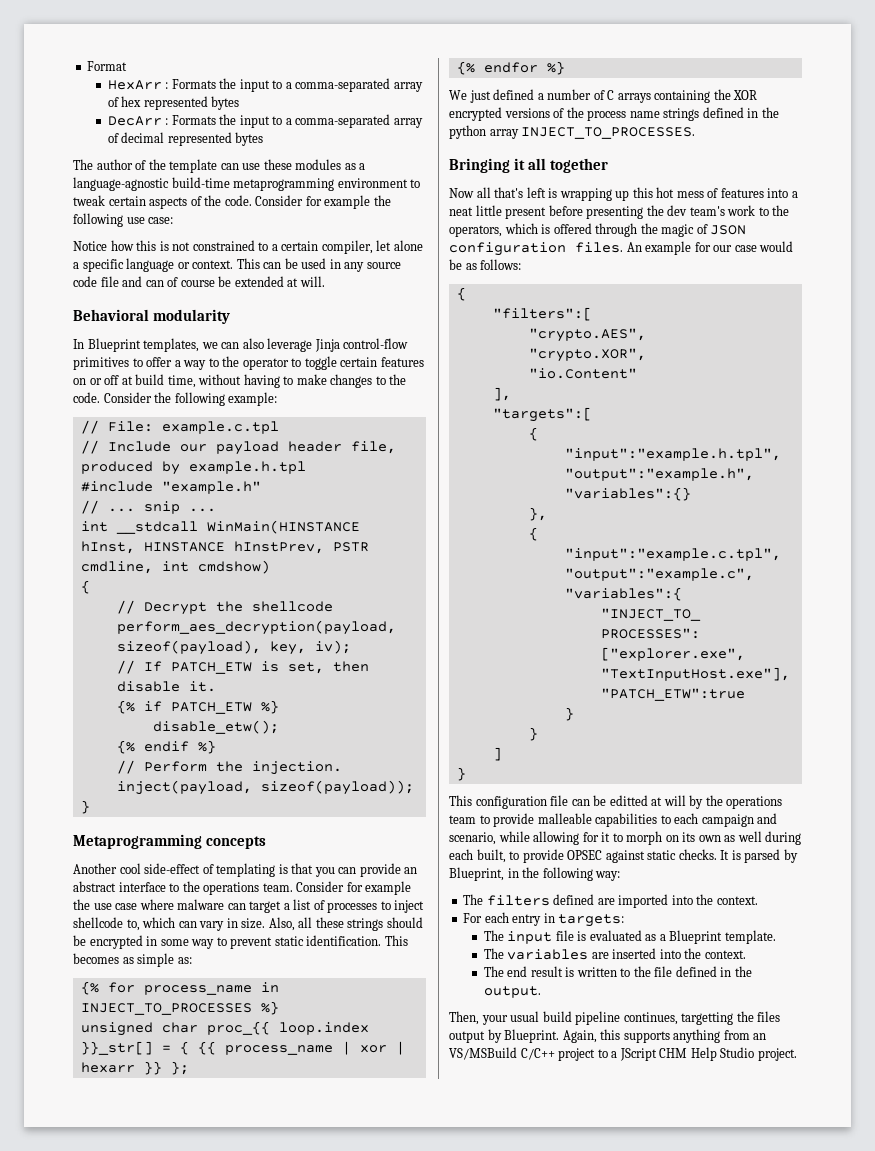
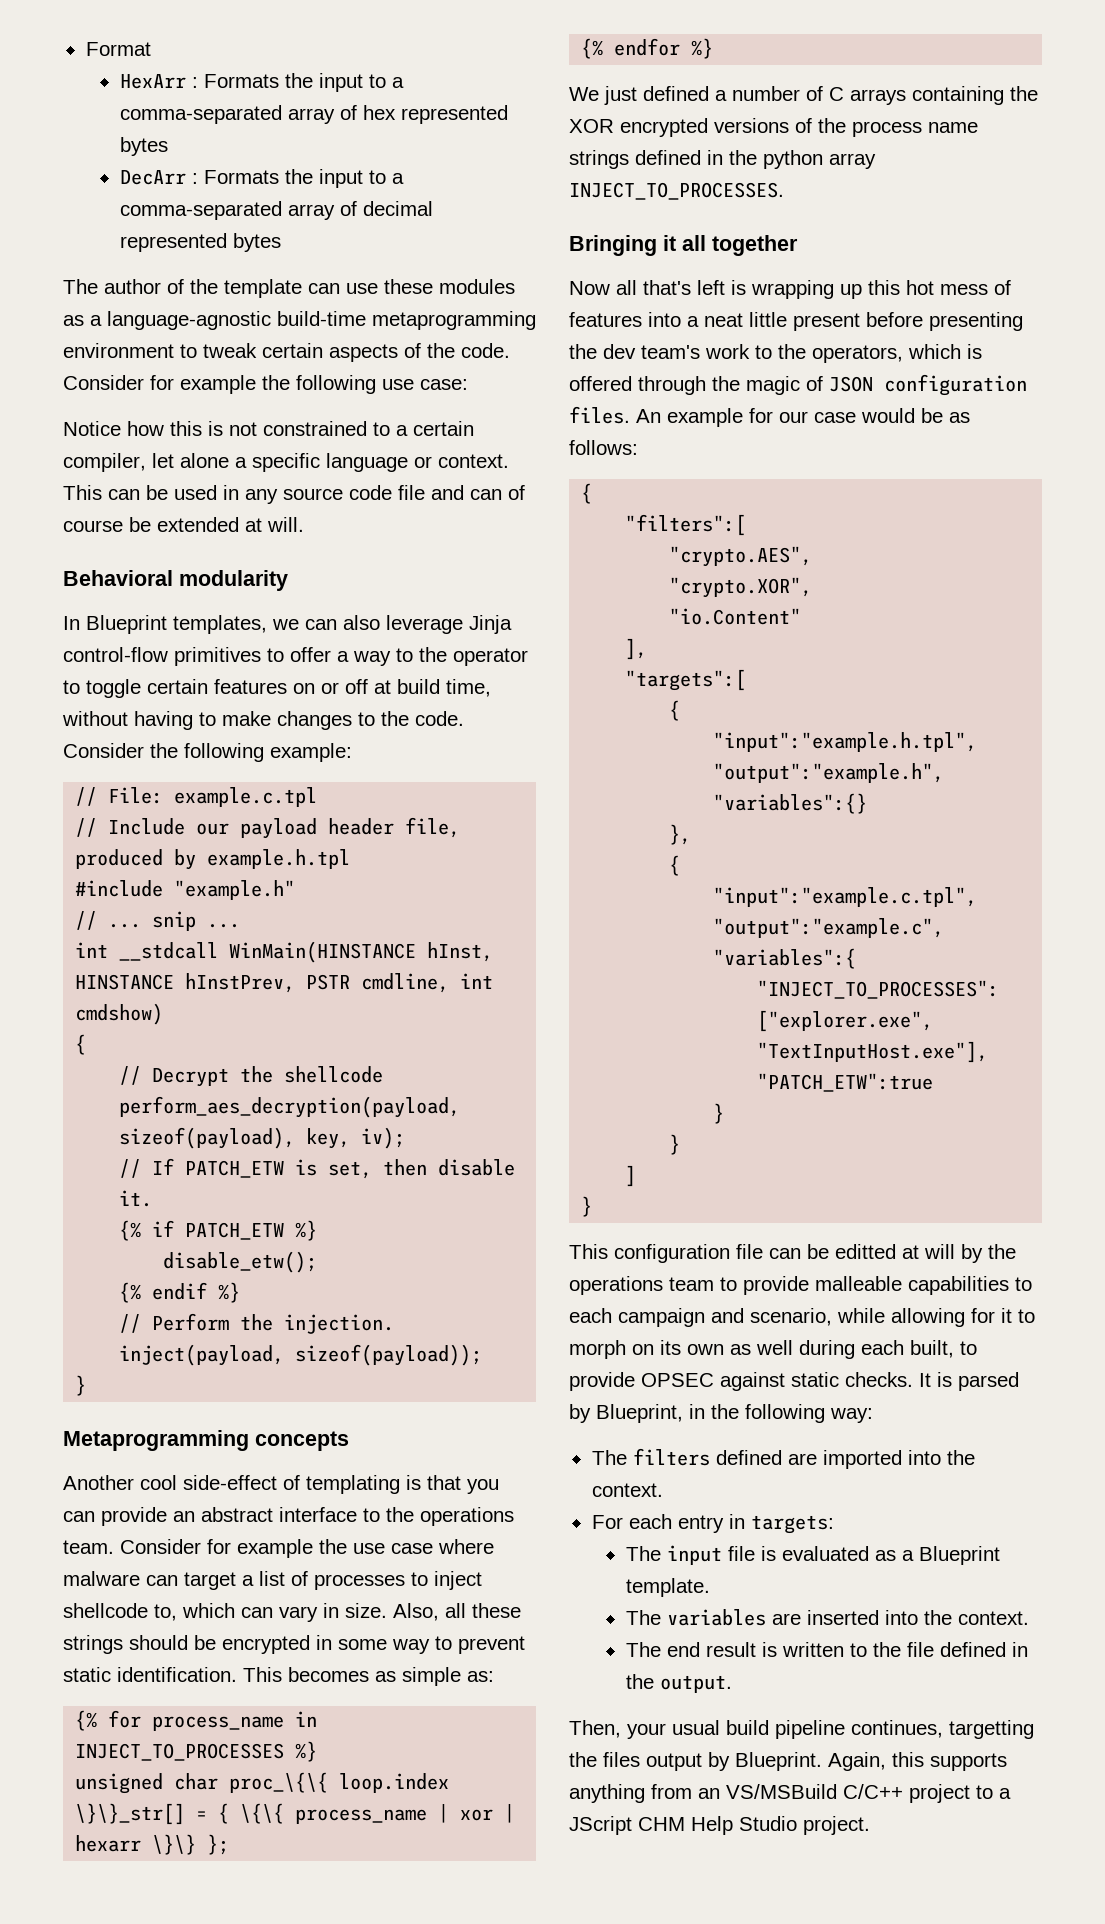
- unsigned char proc_{{ loop.index }}_str[] = { {{ process_name | xor | hexarr }} };
+ unsigned char proc_\{\{ loop.index \}\}_str[] = { \{\{ process_name | xor | hexarr \}\} };

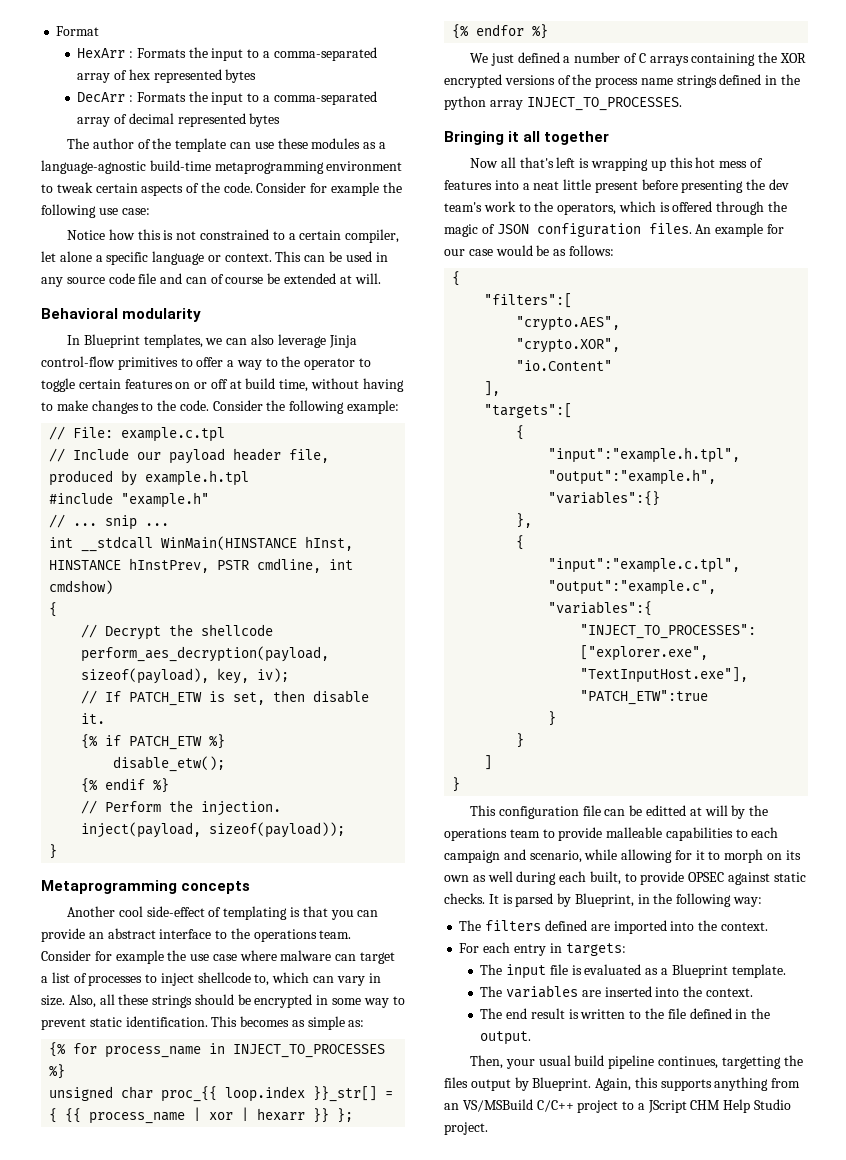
- unsigned char proc_\{\{ loop.index \}\}_str[] = { \{\{ process_name | xor | hexarr \}\} };
+ unsigned char proc_{{ loop.index }}_str[] = { {{ process_name | xor | hexarr }} };

